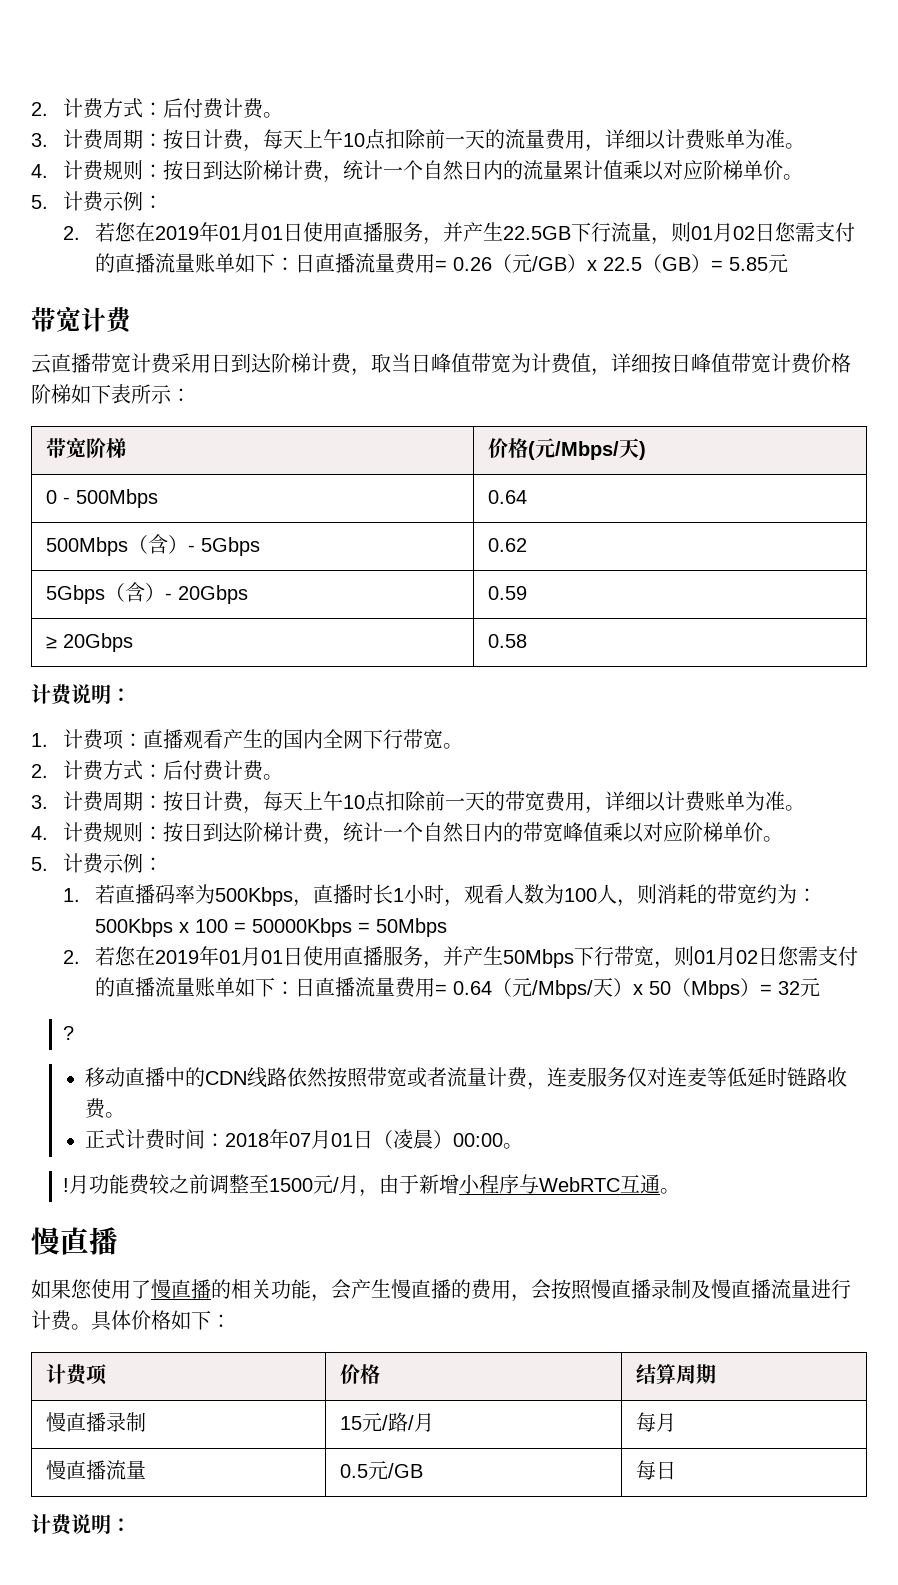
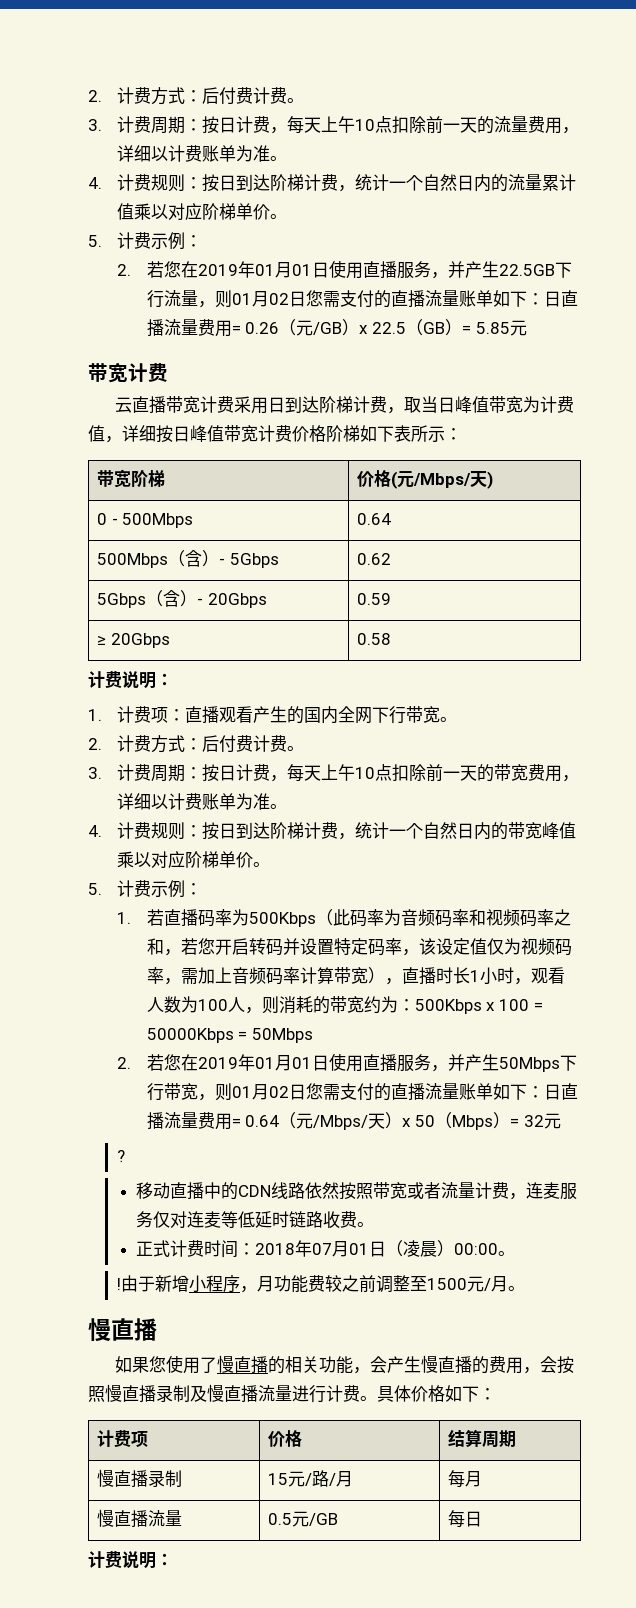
- 1.若直播码率为500Kbps，直播时长1小时，观看人数为100人，则消耗的带宽约为：500Kbps x 100 = 50000Kbps = 50Mbps
+ 1.若直播码率为500Kbps（此码率为音频码率和视频码率之和，若您开启转码并设置特定码率，该设定值仅为视频码率，需加上音频码率计算带宽），直播时长1小时，观看人数为100人，则消耗的带宽约为：500Kbps x 100 = 50000Kbps = 50Mbps
- 月功能费较之前调整至1500元/月，由于新增小程序与WebRTC互通。
+ 由于新增小程序，月功能费较之前调整至1500元/月。

